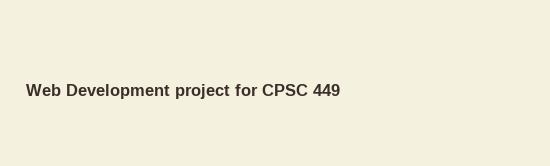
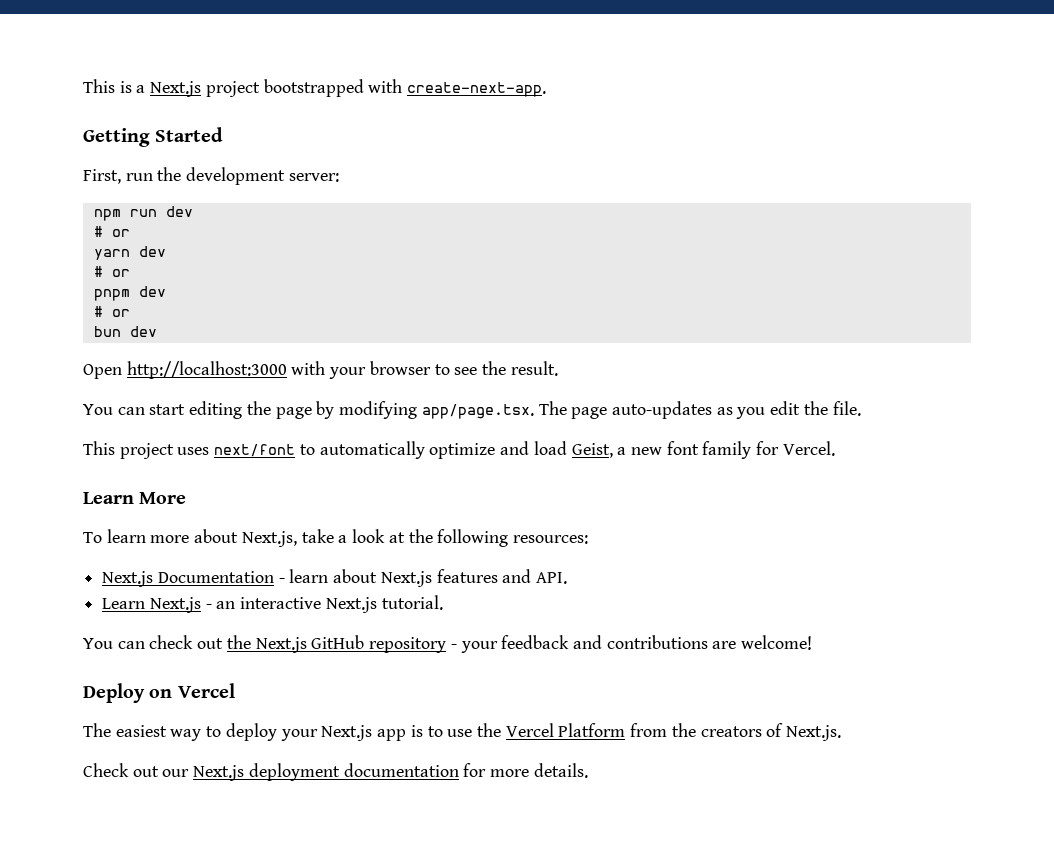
- Web Development project for CPSC 449
+ This is a Next.js project bootstrapped with create-next-app.
+ Getting Started
+ First, run the development server:
+ npm run dev
+ # or
+ yarn dev
+ # or
+ pnpm dev
+ # or
+ bun dev
+ Open http://localhost:3000 with your browser to see the result.
+ You can start editing the page by modifying app/page.tsx. The page auto-updates as you edit the file.
+ This project uses next/font to automatically optimize and load Geist, a new font family for Vercel.
+ Learn More
+ To learn more about Next.js, take a look at the following resources:
+ Next.js Documentation - learn about Next.js features and API.
+ Learn Next.js - an interactive Next.js tutorial.
+ You can check out the Next.js GitHub repository - your feedback and contributions are welcome!
+ Deploy on Vercel
+ The easiest way to deploy your Next.js app is to use the Vercel Platform from the creators of Next.js.
+ Check out our Next.js deployment documentation for more details.

